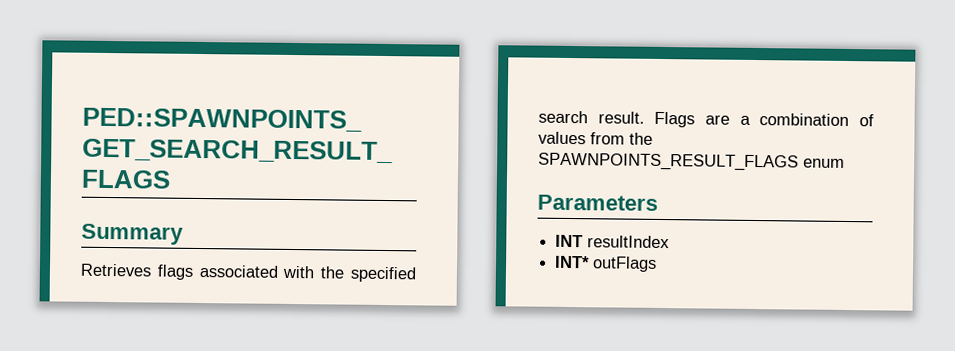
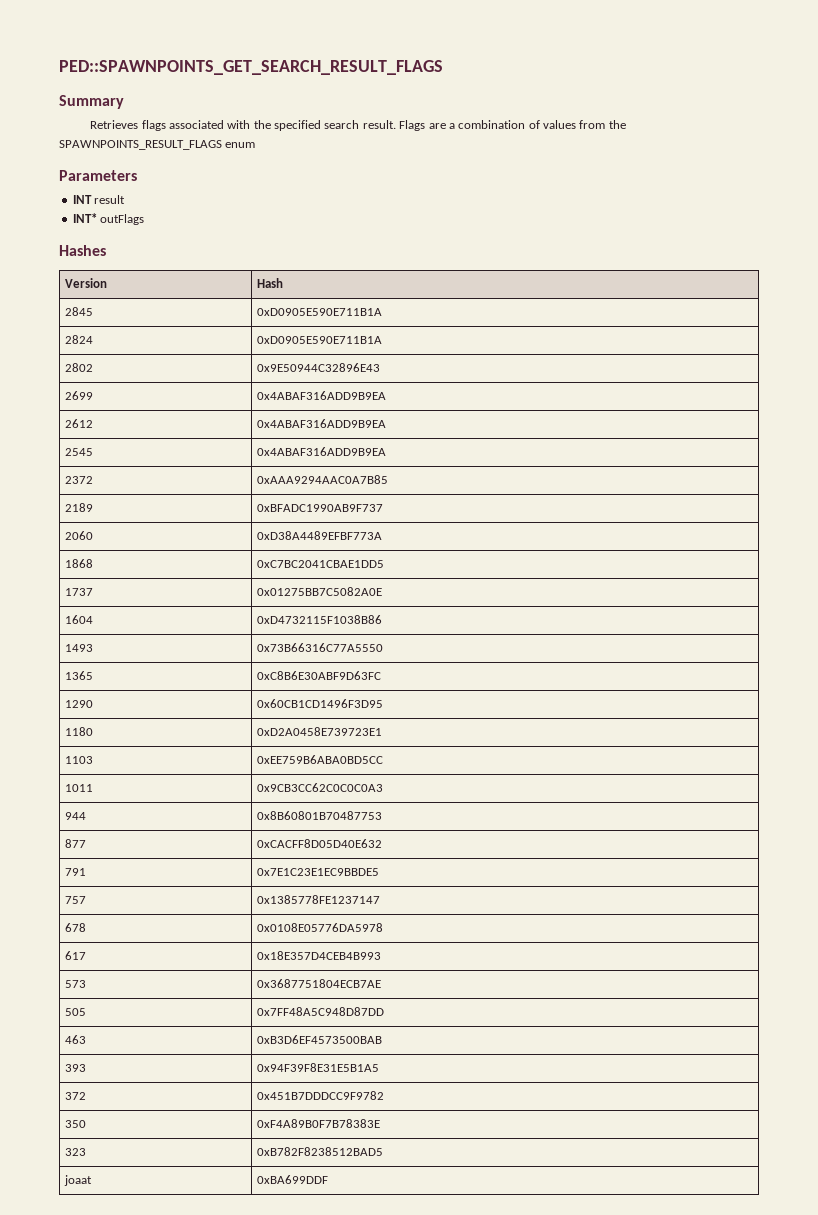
- INT resultIndex
+ INT result
+ Hashes
+ Version | Hash
+ 2845 | 0xD0905E590E711B1A
+ 2824 | 0xD0905E590E711B1A
+ 2802 | 0x9E50944C32896E43
+ 2699 | 0x4ABAF316ADD9B9EA
+ 2612 | 0x4ABAF316ADD9B9EA
+ 2545 | 0x4ABAF316ADD9B9EA
+ 2372 | 0xAAA9294AAC0A7B85
+ 2189 | 0xBFADC1990AB9F737
+ 2060 | 0xD38A4489EFBF773A
+ 1868 | 0xC7BC2041CBAE1DD5
+ 1737 | 0x01275BB7C5082A0E
+ 1604 | 0xD4732115F1038B86
+ 1493 | 0x73B66316C77A5550
+ 1365 | 0xC8B6E30ABF9D63FC
+ 1290 | 0x60CB1CD1496F3D95
+ 1180 | 0xD2A0458E739723E1
+ 1103 | 0xEE759B6ABA0BD5CC
+ 1011 | 0x9CB3CC62C0C0C0A3
+ 944 | 0x8B60801B70487753
+ 877 | 0xCACFF8D05D40E632
+ 791 | 0x7E1C23E1EC9BBDE5
+ 757 | 0x1385778FE1237147
+ 678 | 0x0108E05776DA5978
+ 617 | 0x18E357D4CEB4B993
+ 573 | 0x3687751804ECB7AE
+ 505 | 0x7FF48A5C948D87DD
+ 463 | 0xB3D6EF4573500BAB
+ 393 | 0x94F39F8E31E5B1A5
+ 372 | 0x451B7DDDCC9F9782
+ 350 | 0xF4A89B0F7B78383E
+ 323 | 0xB782F8238512BAD5
+ joaat | 0xBA699DDF

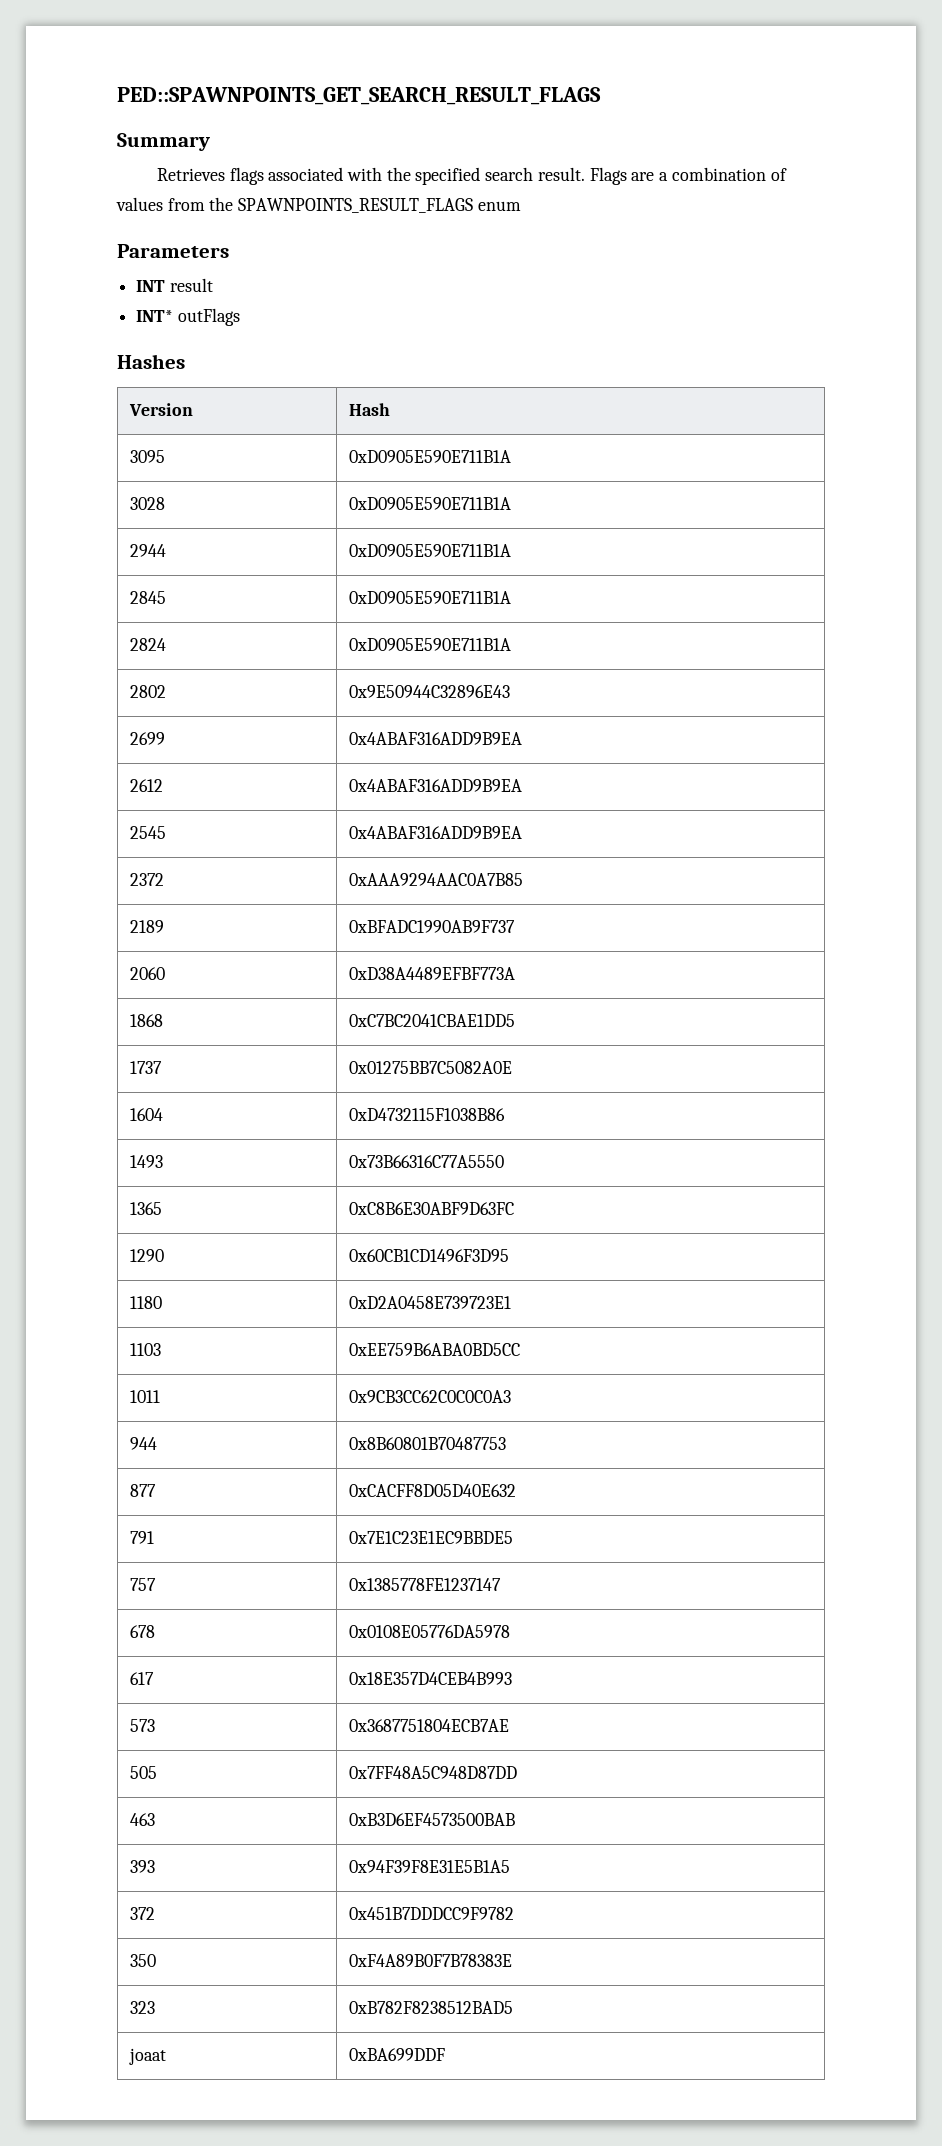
+ 3095 | 0xD0905E590E711B1A
+ 3028 | 0xD0905E590E711B1A
+ 2944 | 0xD0905E590E711B1A

